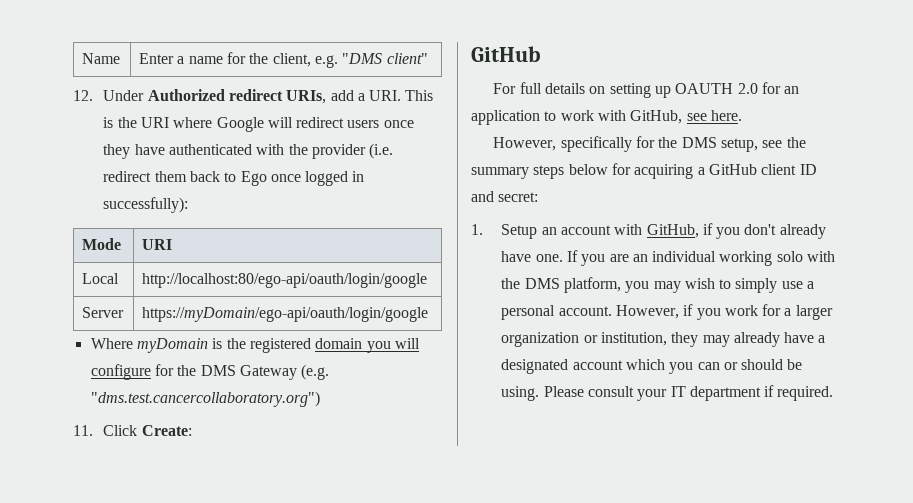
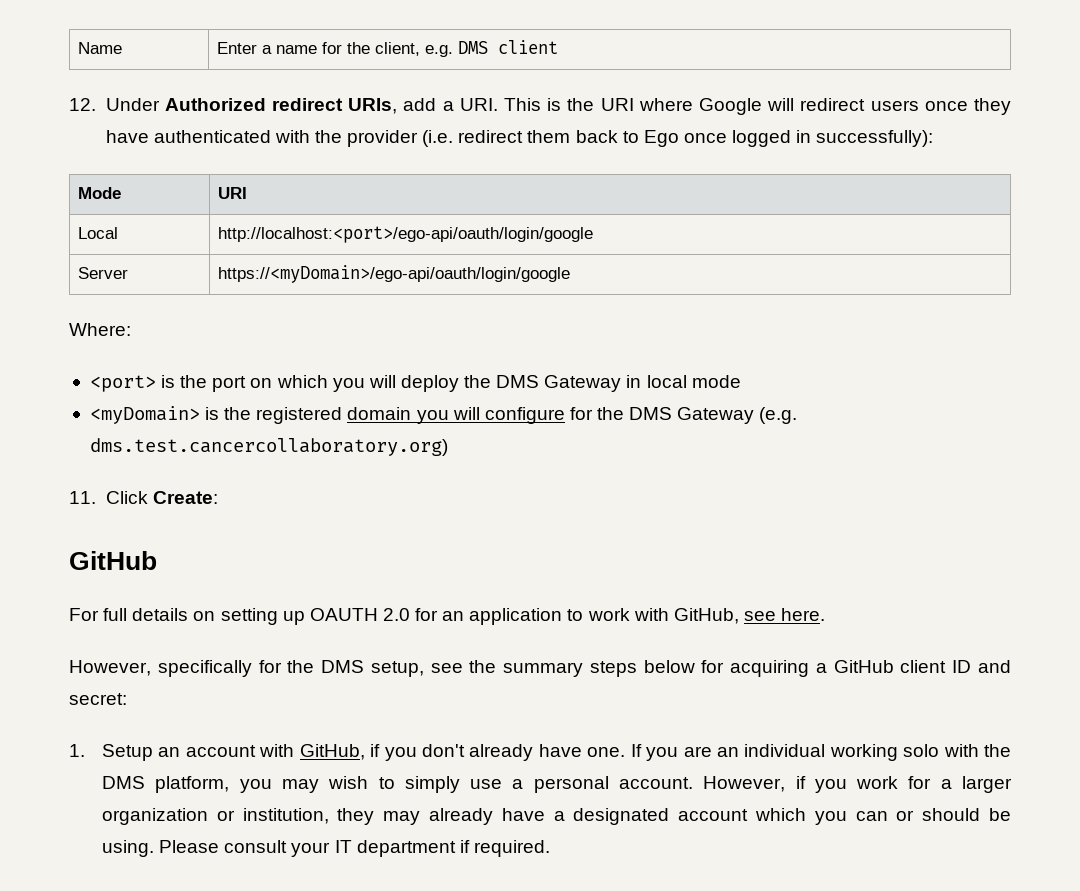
- Name | Enter a name for the client, e.g. "DMS client"
+ Name | Enter a name for the client, e.g. DMS client
- Local | http://localhost:80/ego-api/oauth/login/google
+ Local | http://localhost:<port>/ego-api/oauth/login/google
- Server | https://myDomain/ego-api/oauth/login/google
- Where myDomain is the registered domain you will configure for the DMS Gateway (e.g. "dms.test.cancercollaboratory.org")
+ Server | https://<myDomain>/ego-api/oauth/login/google
+ Where:
+ <port> is the port on which you will deploy the DMS Gateway in local mode
+ <myDomain> is the registered domain you will configure for the DMS Gateway (e.g. dms.test.cancercollaboratory.org)

